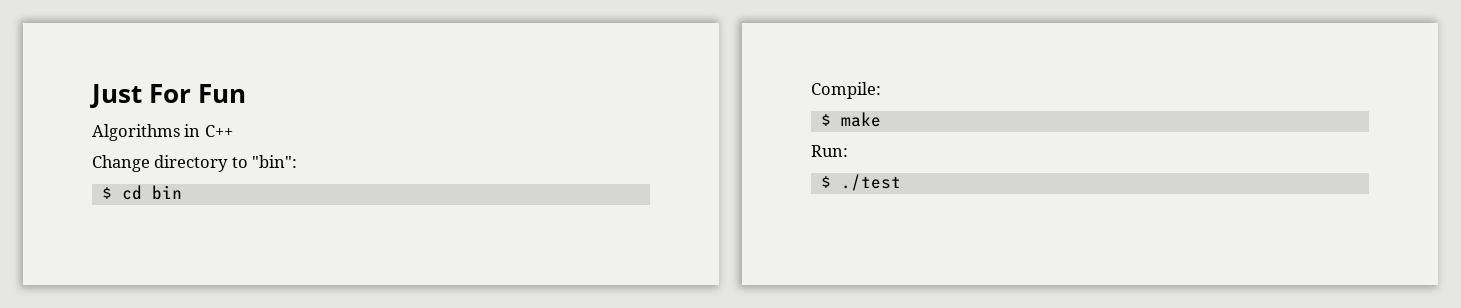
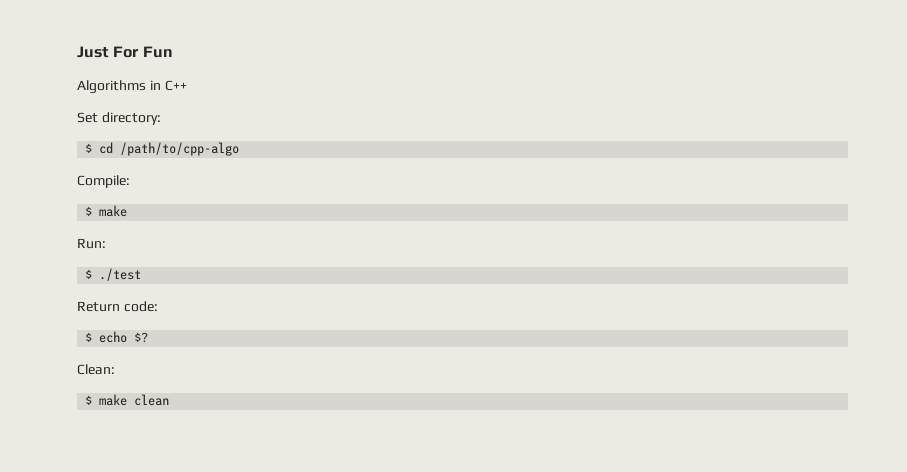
- Change directory to "bin":
+ Set directory:
- $ cd bin
+ $ cd /path/to/cpp-algo
+ Return code:
+ $ echo $?
+ Clean:
+ $ make clean

